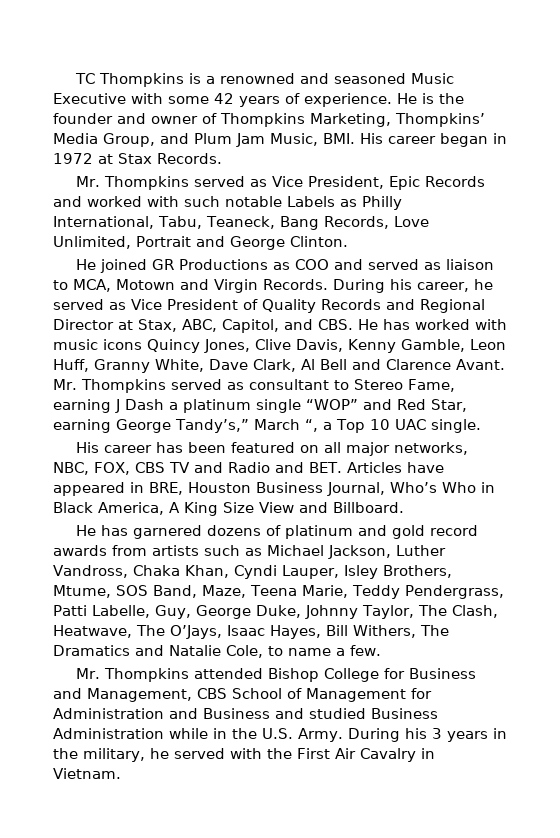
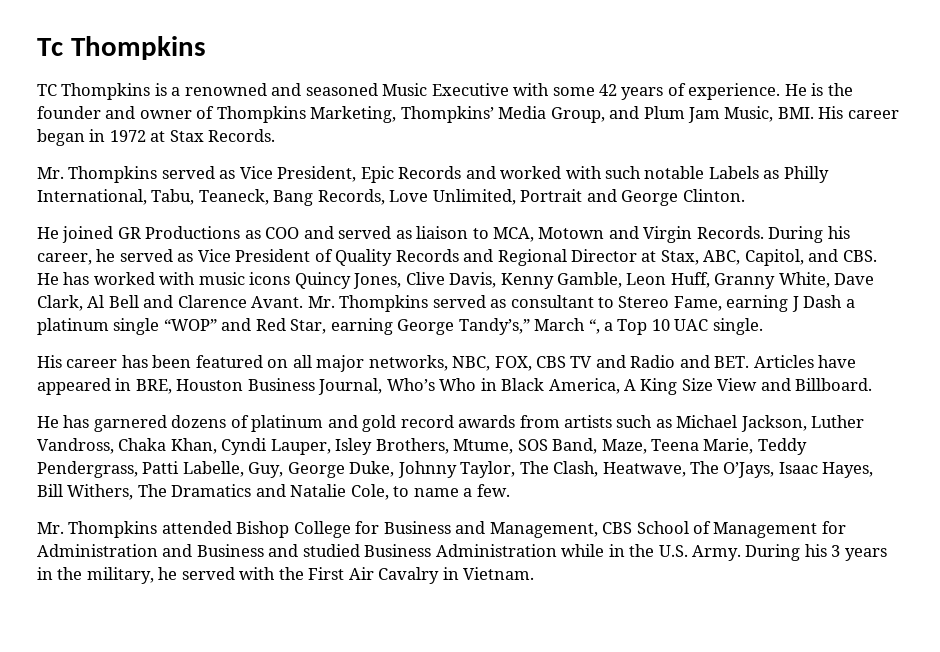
+ Tc Thompkins

